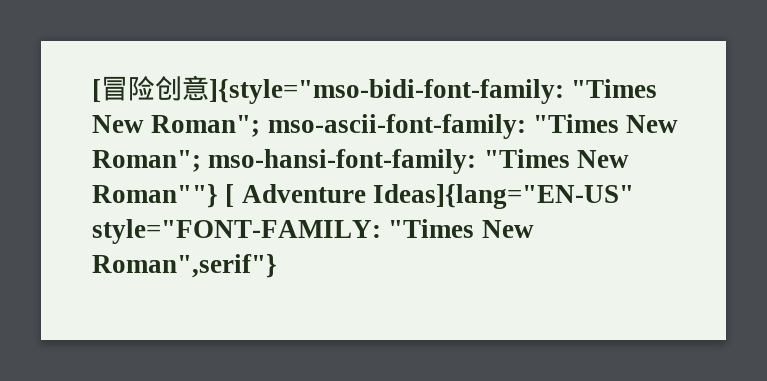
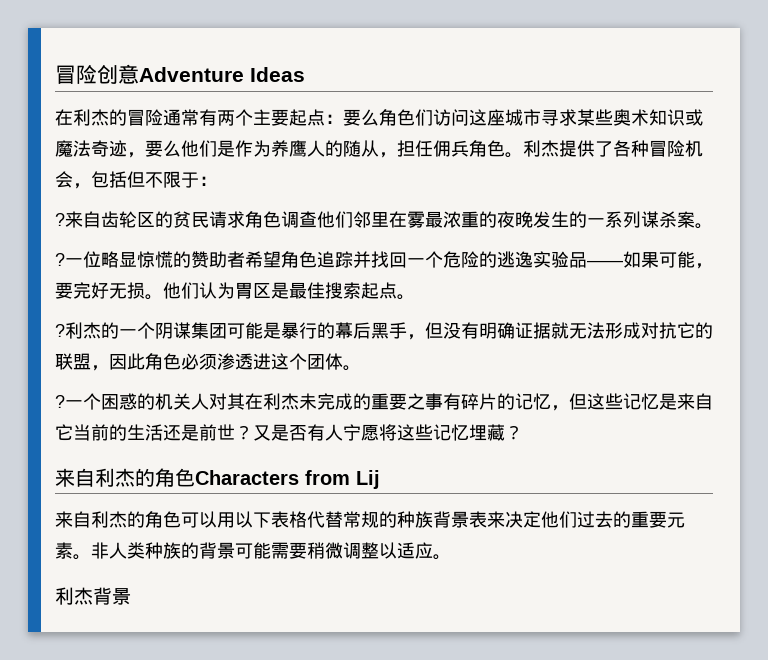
- [冒险创意]{style="mso-bidi-font-family: "Times New Roman"; mso-ascii-font-family: "Times New Roman"; mso-hansi-font-family: "Times New Roman""} [ Adventure Ideas]{lang="EN-US" style="FONT-FAMILY: "Times New Roman",serif"}
+ 冒险创意Adventure Ideas
+ 在利杰的冒险通常有两个主要起点：要么角色们访问这座城市寻求某些奥术知识或魔法奇迹，要么他们是作为养鹰人的随从，担任佣兵角色。利杰提供了各种冒险机会，包括但不限于：
+ ?来自齿轮区的贫民请求角色调查他们邻里在雾最浓重的夜晚发生的一系列谋杀案。
+ ?一位略显惊慌的赞助者希望角色追踪并找回一个危险的逃逸实验品——如果可能，要完好无损。他们认为胃区是最佳搜索起点。
+ ?利杰的一个阴谋集团可能是暴行的幕后黑手，但没有明确证据就无法形成对抗它的联盟，因此角色必须渗透进这个团体。
+ ?一个困惑的机关人对其在利杰未完成的重要之事有碎片的记忆，但这些记忆是来自它当前的生活还是前世？又是否有人宁愿将这些记忆埋藏？
+ 来自利杰的角色Characters from Lij
+ 来自利杰的角色可以用以下表格代替常规的种族背景表来决定他们过去的重要元素。非人类种族的背景可能需要稍微调整以适应。
+ 利杰背景

